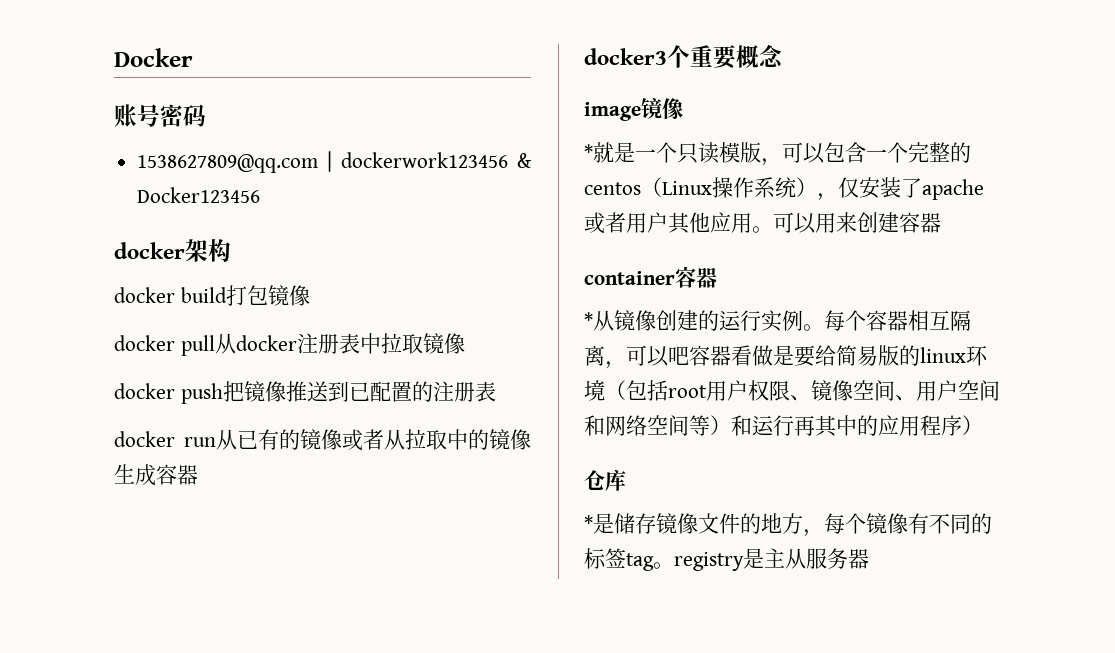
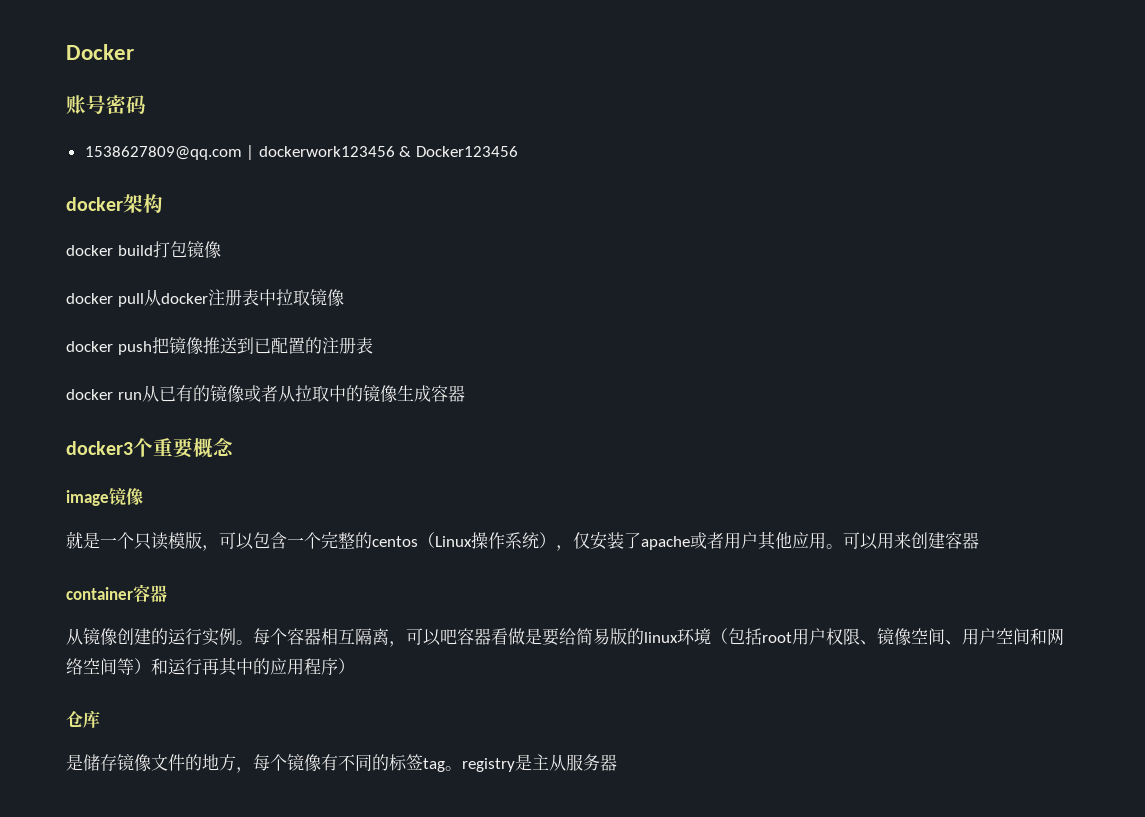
- *就是一个只读模版，可以包含一个完整的centos（Linux操作系统），仅安装了apache或者用户其他应用。
+ 就是一个只读模版，可以包含一个完整的centos（Linux操作系统），仅安装了apache或者用户其他应用。
- *从镜像创建的运行实例。
+ 从镜像创建的运行实例。
- *是储存镜像文件的地方，每个镜像有不同的标签tag。registry是主从服务器
+ 是储存镜像文件的地方，每个镜像有不同的标签tag。registry是主从服务器

